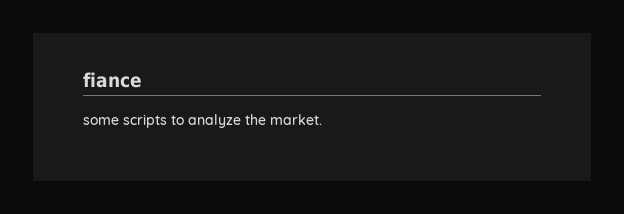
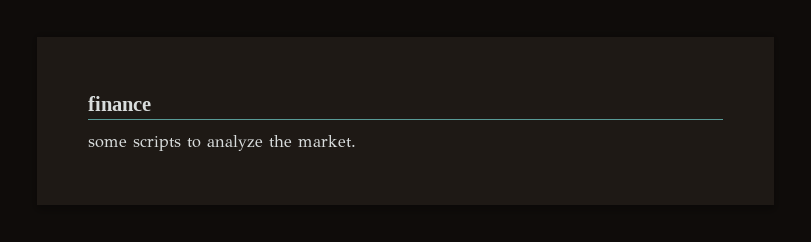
- fiance
+ finance

